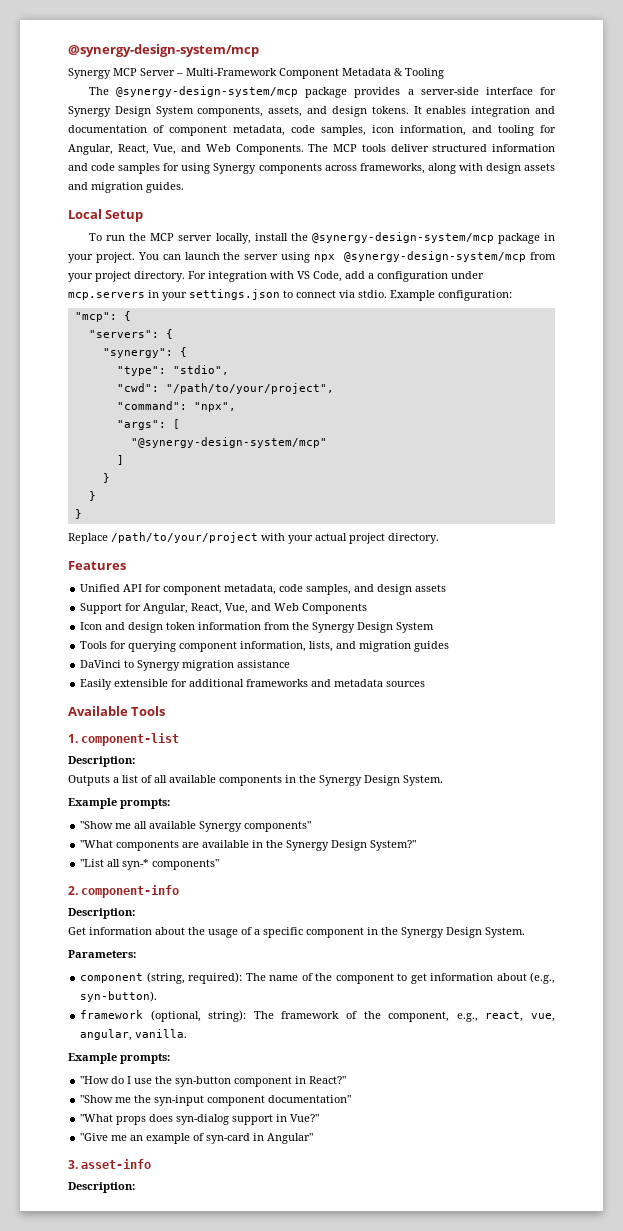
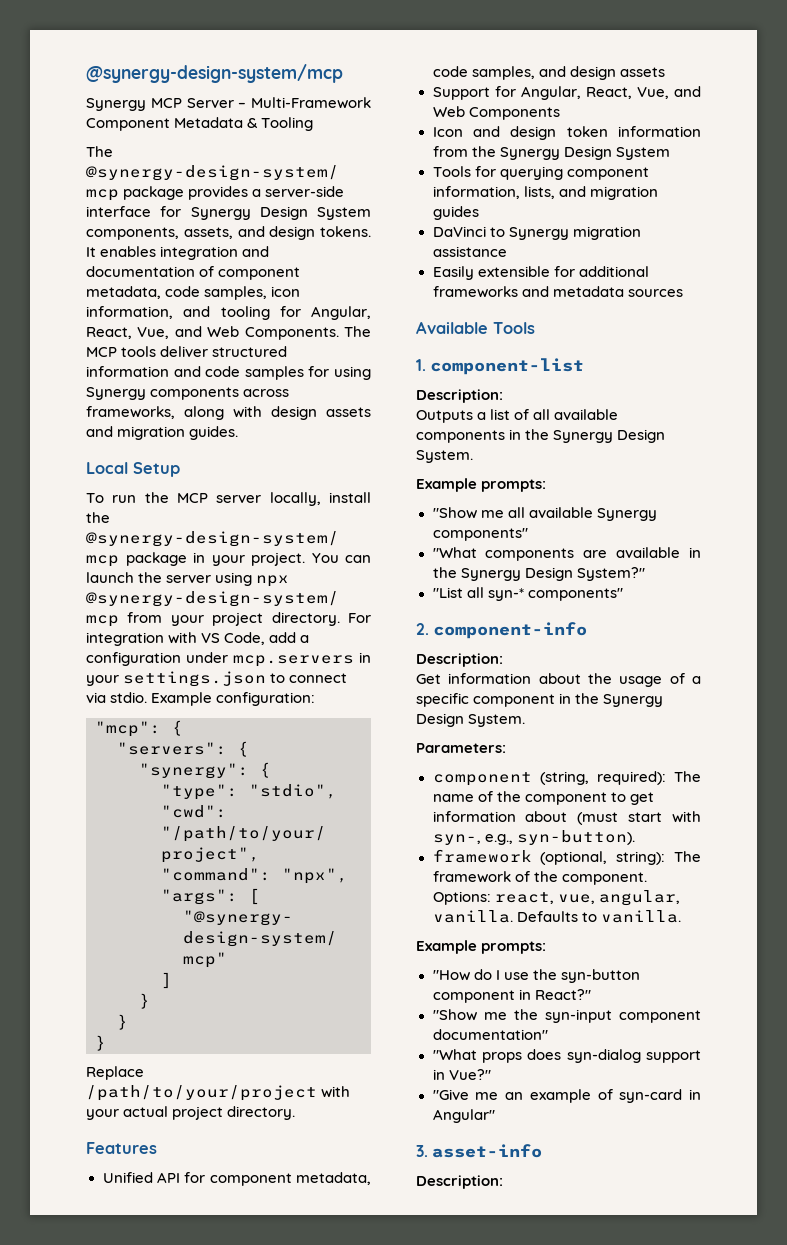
- component (string, required): The name of the component to get information about (e.g., syn-button).
+ component (string, required): The name of the component to get information about (must start with syn-, e.g., syn-button).
- framework (optional, string): The framework of the component, e.g., react, vue, angular, vanilla.
+ framework (optional, string): The framework of the component. Options: react, vue, angular, vanilla. Defaults to vanilla.

